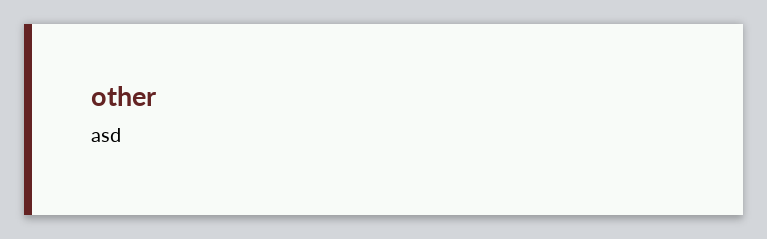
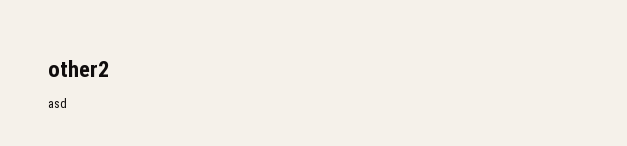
- other
+ other2

